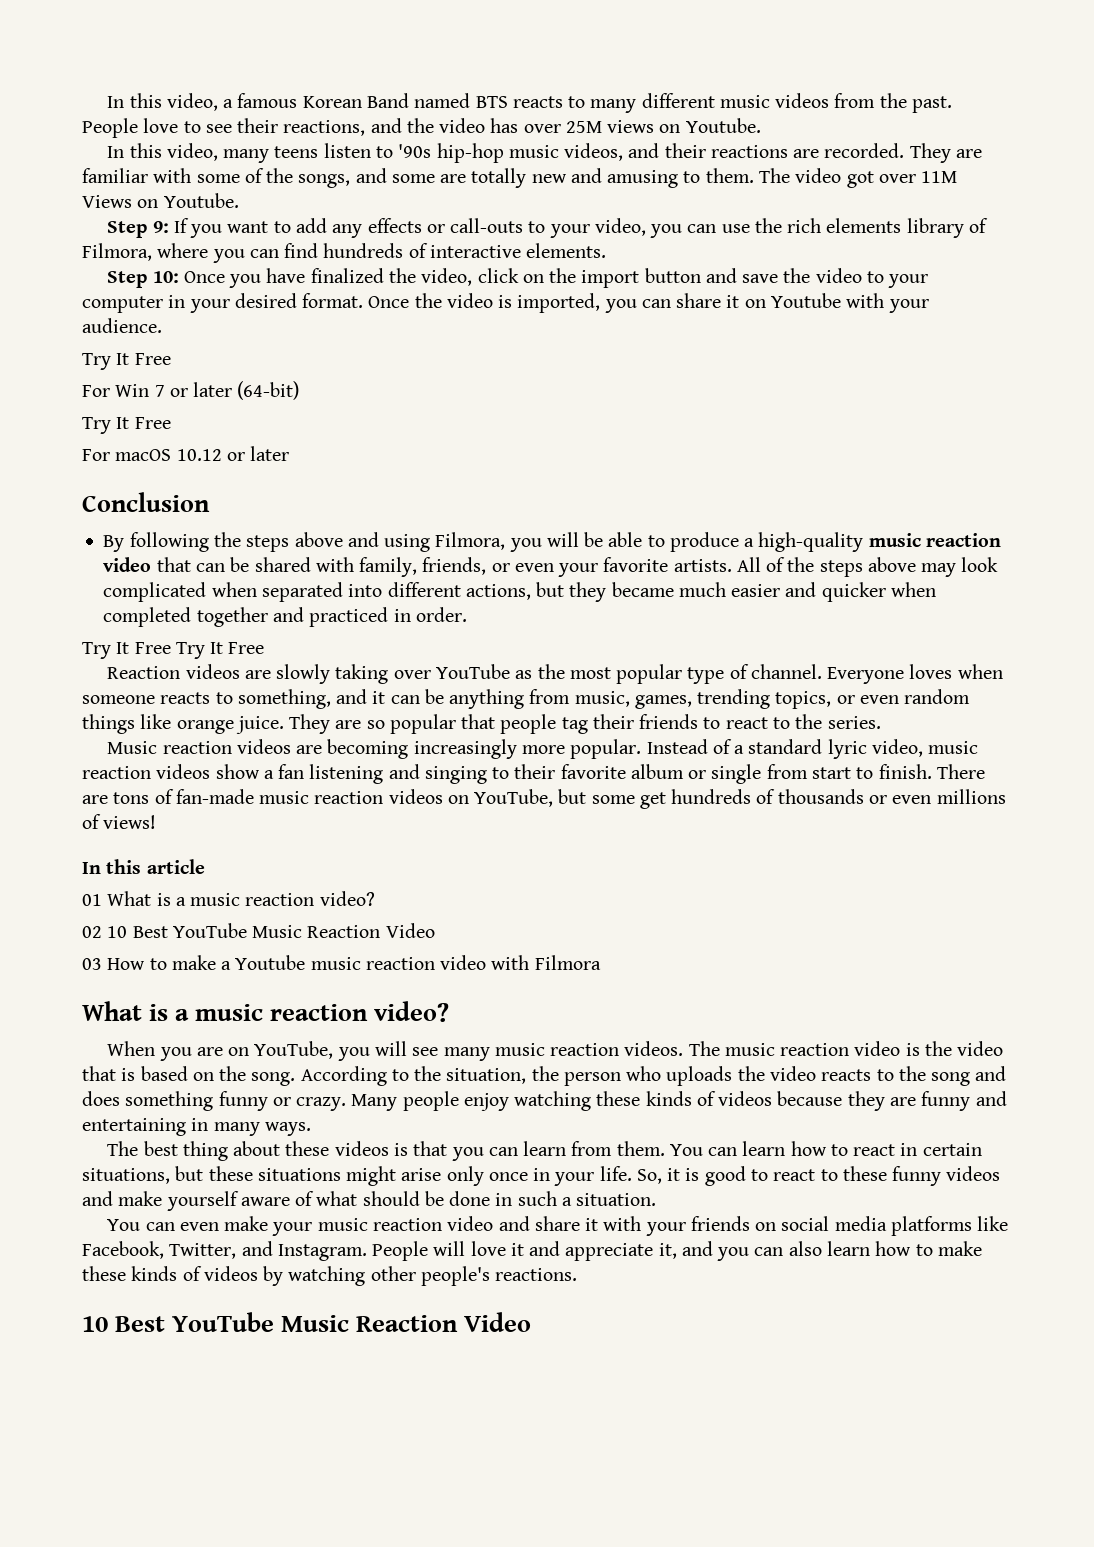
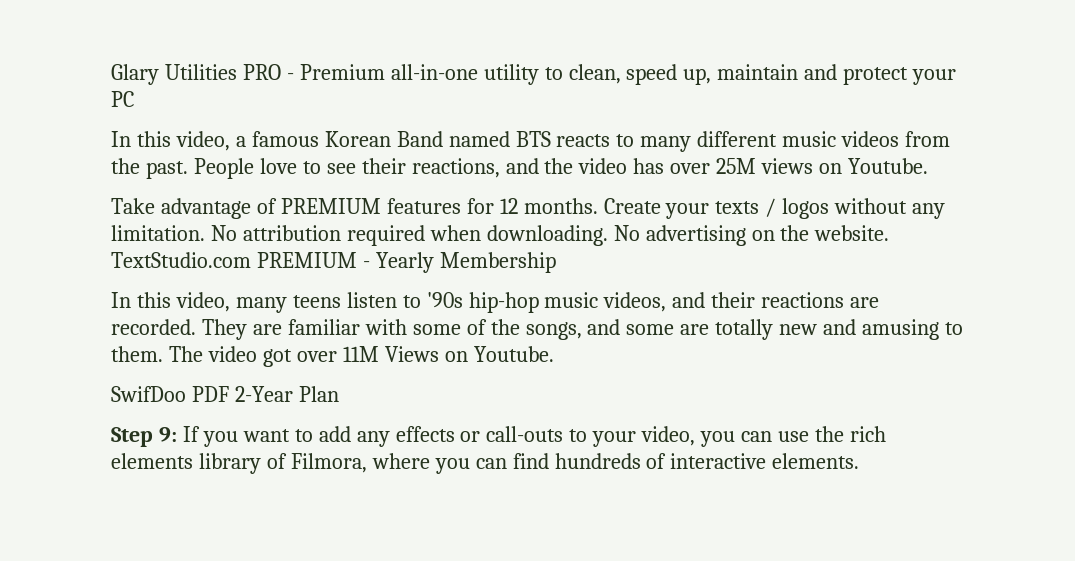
+ Glary Utilities PRO - Premium all-in-one utility to clean, speed up, maintain and protect your PC
+ Take advantage of PREMIUM features for 12 months. Create your texts / logos without any limitation. No attribution required when downloading. No advertising on the website. TextStudio.com PREMIUM - Yearly Membership
+ SwifDoo PDF 2-Year Plan
- Step 10: Once you have finalized the video, click on the import button and save the video to your computer in your desired format. Once the video is imported, you can share it on Youtube with your audience.
- Try It Free
- For Win 7 or later (64-bit)
- Try It Free
- For macOS 10.12 or later
- Conclusion
- By following the steps above and using Filmora, you will be able to produce a high-quality music reaction video that can be shared with family, friends, or even your favorite artists. All of the steps above may look complicated when separated into different actions, but they became much easier and quicker when completed together and practiced in order.
- Try It Free Try It Free
- Reaction videos are slowly taking over YouTube as the most popular type of channel. Everyone loves when someone reacts to something, and it can be anything from music, games, trending topics, or even random things like orange juice. They are so popular that people tag their friends to react to the series.
- Music reaction videos are becoming increasingly more popular. Instead of a standard lyric video, music reaction videos show a fan listening and singing to their favorite album or single from start to finish. There are tons of fan-made music reaction videos on YouTube, but some get hundreds of thousands or even millions of views!
- In this article
- 01 What is a music reaction video?
- 02 10 Best YouTube Music Reaction Video
- 03 How to make a Youtube music reaction video with Filmora
- What is a music reaction video?
- When you are on YouTube, you will see many music reaction videos. The music reaction video is the video that is based on the song. According to the situation, the person who uploads the video reacts to the song and does something funny or crazy. Many people enjoy watching these kinds of videos because they are funny and entertaining in many ways.
- The best thing about these videos is that you can learn from them. You can learn how to react in certain situations, but these situations might arise only once in your life. So, it is good to react to these funny videos and make yourself aware of what should be done in such a situation.
- You can even make your music reaction video and share it with your friends on social media platforms like Facebook, Twitter, and Instagram. People will love it and appreciate it, and you can also learn how to make these kinds of videos by watching other people's reactions.
- 10 Best YouTube Music Reaction Video

